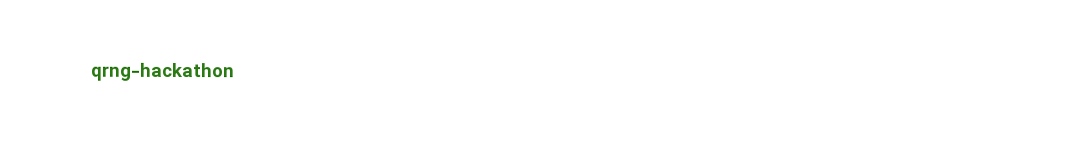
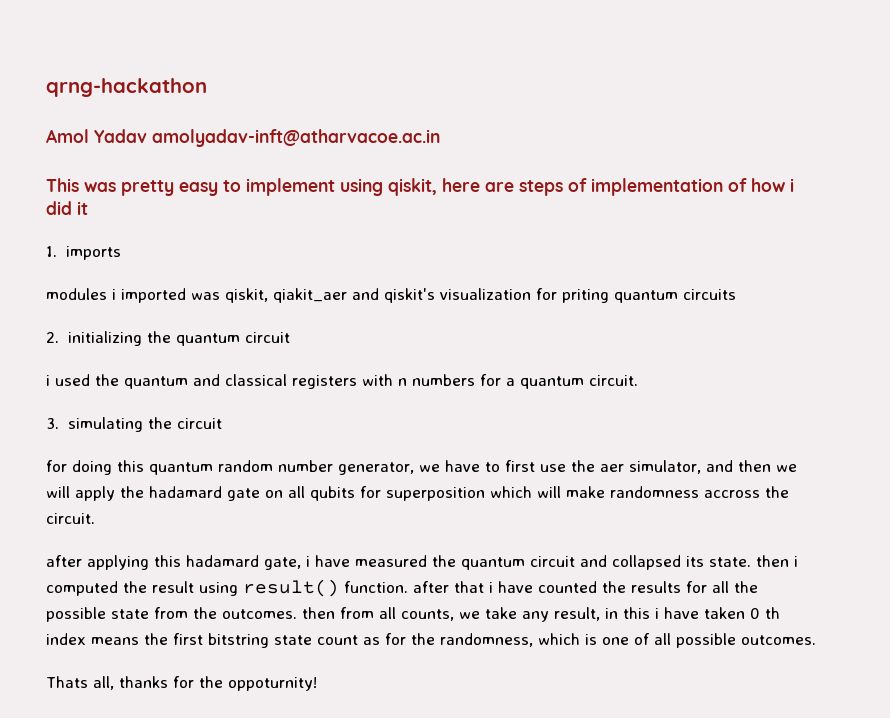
+ Amol Yadav amolyadav-inft@atharvacoe.ac.in
+ This was pretty easy to implement using qiskit, here are steps of implementation of how i did it
+ 1. imports
+ modules i imported was qiskit, qiakit_aer and qiskit's visualization for priting quantum circuits
+ 2. initializing the quantum circuit
+ i used the quantum and classical registers with n numbers for a quantum circuit.
+ 3. simulating the circuit
+ for doing this quantum random number generator, we have to first use the aer simulator, and then we will apply the hadamard gate on all qubits for superposition which will make randomness accross the circuit.
+ after applying this hadamard gate, i have measured the quantum circuit and collapsed its state. then i computed the result using result() function. after that i have counted the results for all the possible state from the outcomes. then from all counts, we take any result, in this i have taken 0 th index means the first bitstring state count as for the randomness, which is one of all possible outcomes.
+ Thats all, thanks for the oppoturnity!

